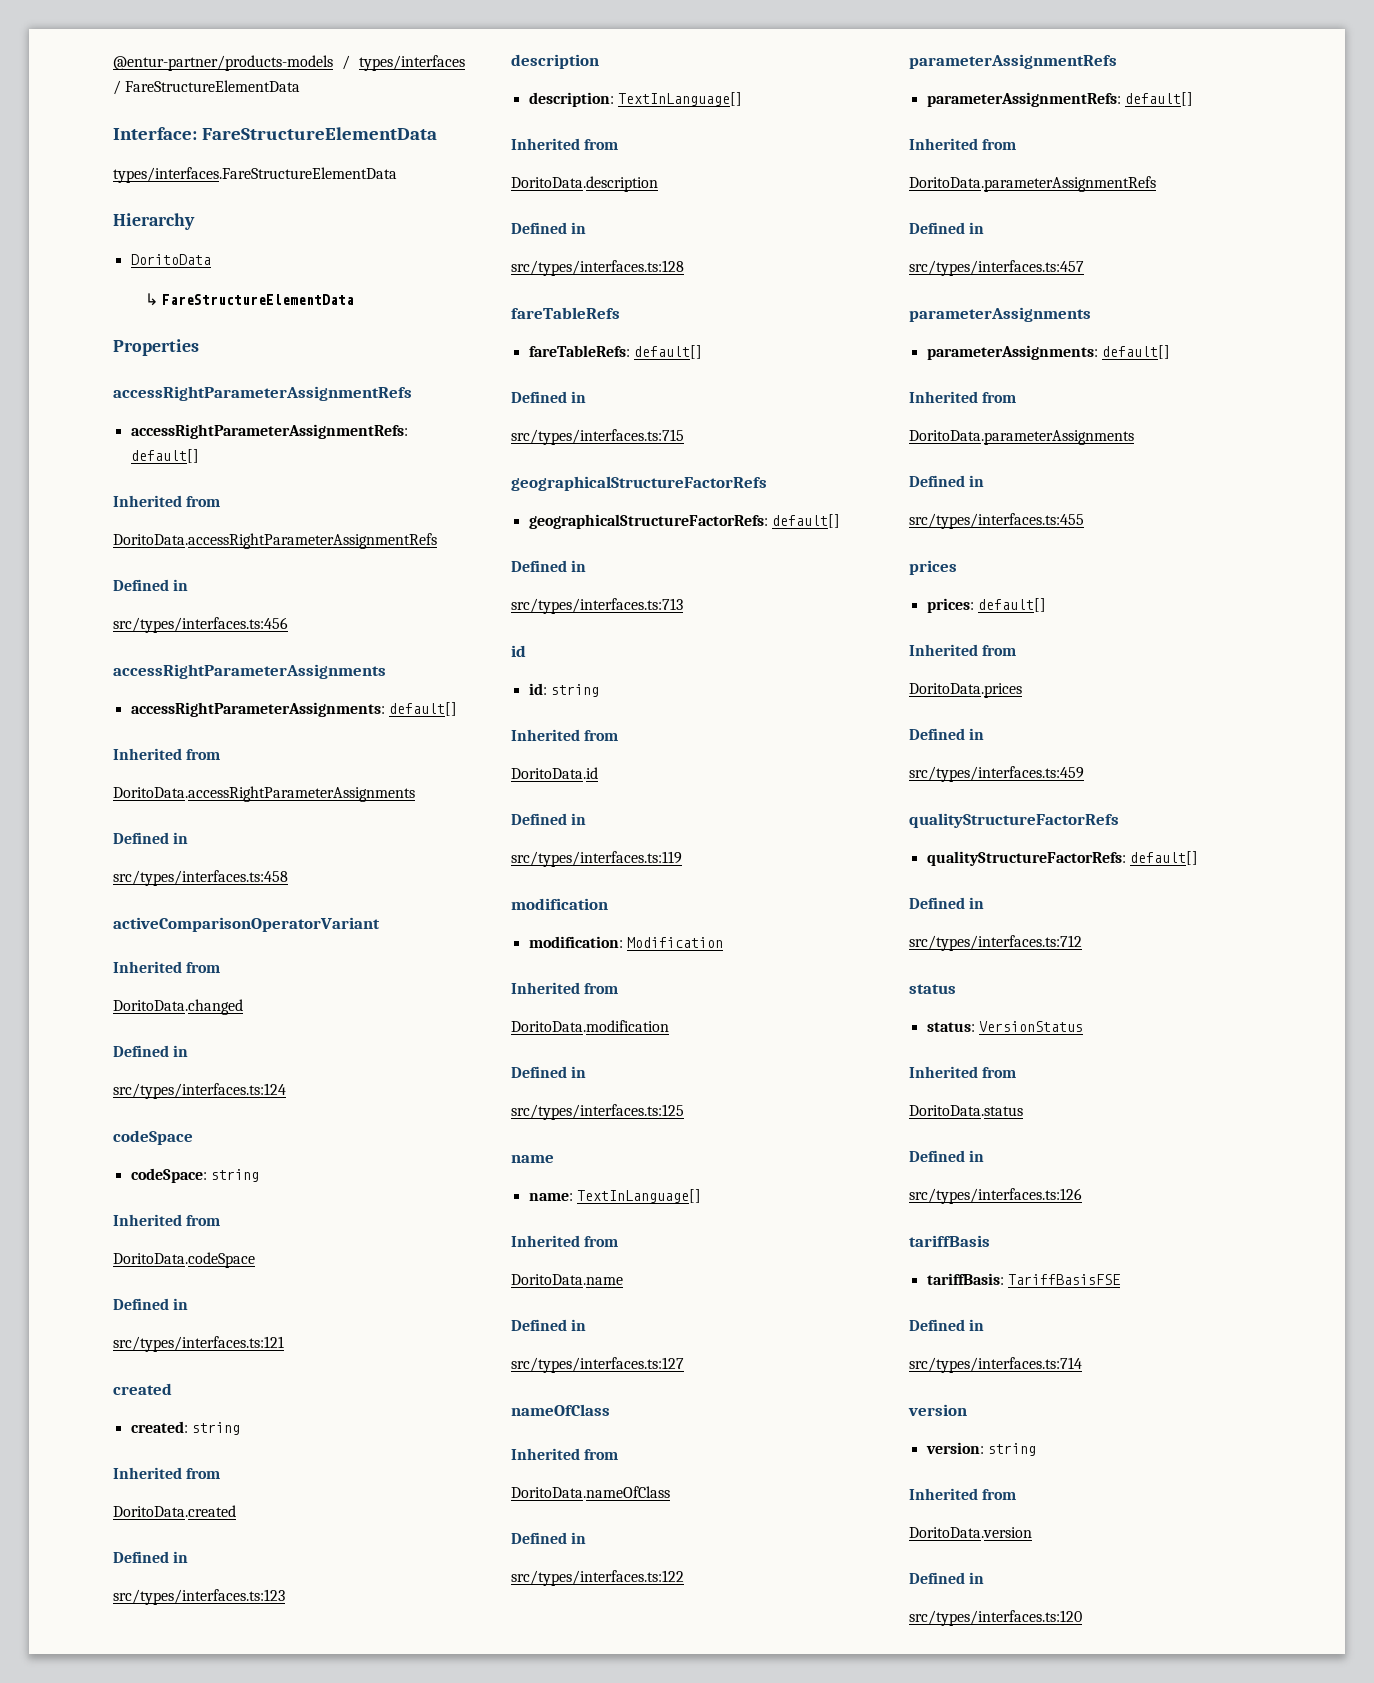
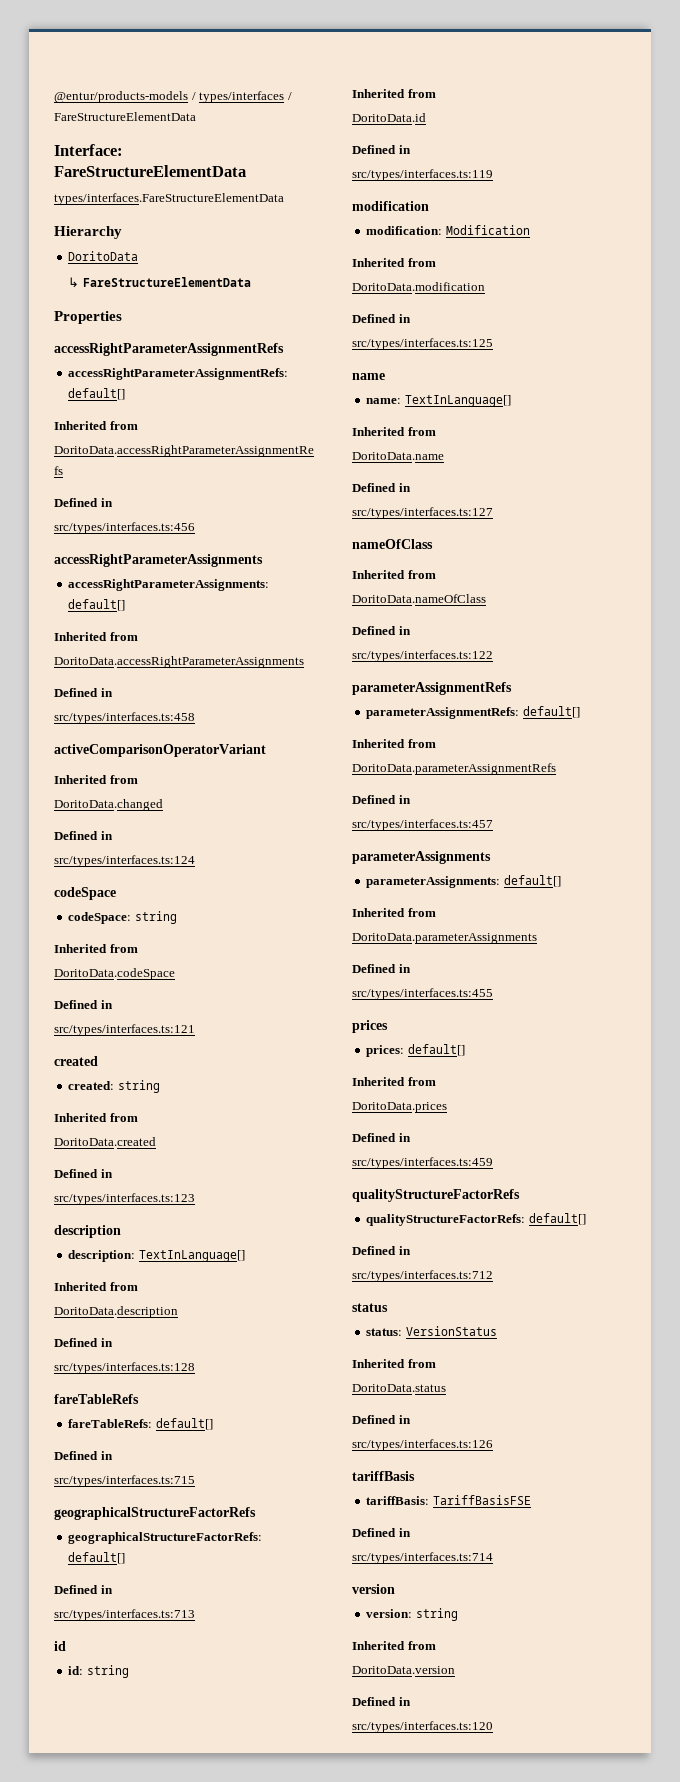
- @entur-partner/products-models / types/interfaces / FareStructureElementData
+ @entur/products-models / types/interfaces / FareStructureElementData

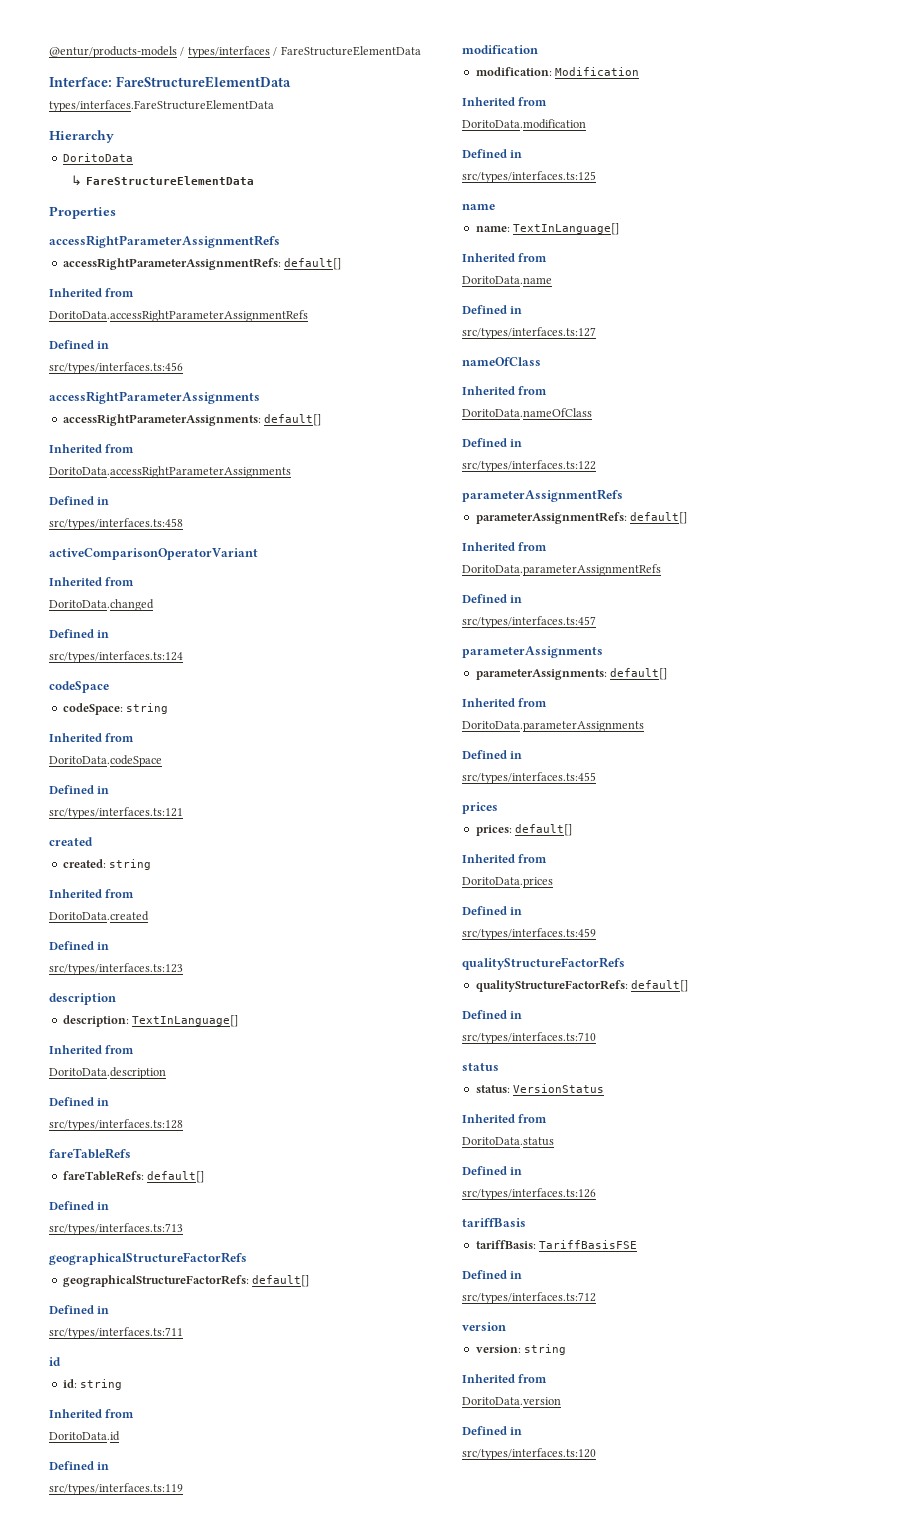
- src/types/interfaces.ts:715
+ src/types/interfaces.ts:713
- src/types/interfaces.ts:713
+ src/types/interfaces.ts:711
- src/types/interfaces.ts:712
+ src/types/interfaces.ts:710
- src/types/interfaces.ts:714
+ src/types/interfaces.ts:712

